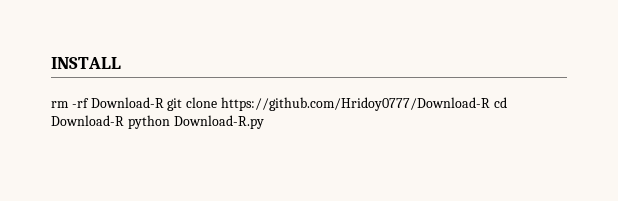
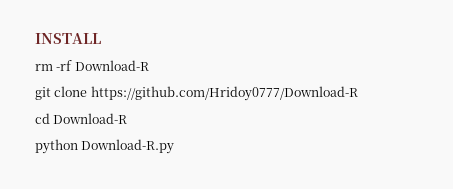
- rm -rf Download-R git clone https://github.com/Hridoy0777/Download-R cd Download-R python Download-R.py
+ rm -rf Download-R
+ git clone https://github.com/Hridoy0777/Download-R
+ cd Download-R
+ python Download-R.py

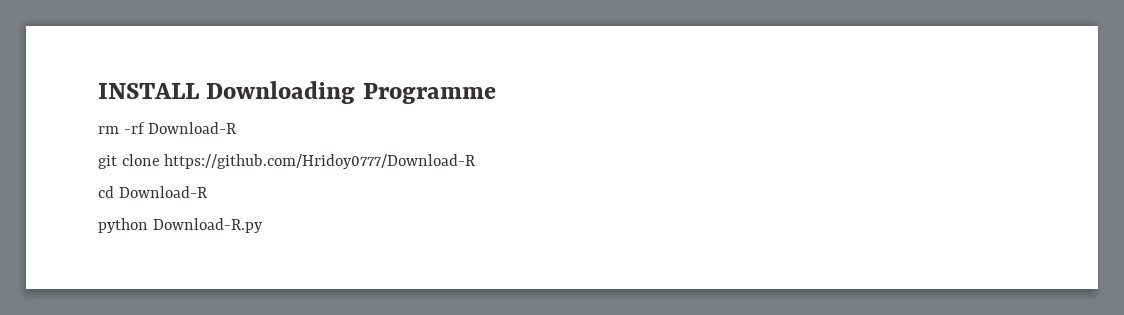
- INSTALL
+ INSTALL Downloading Programme

